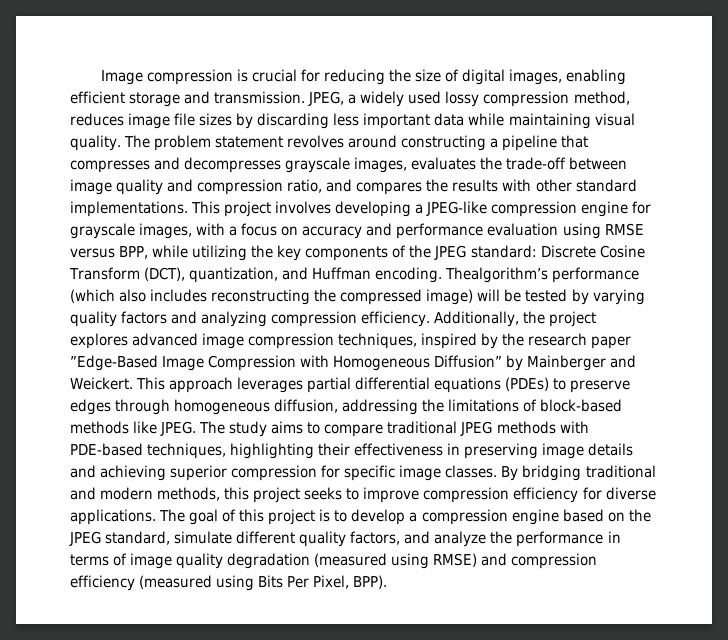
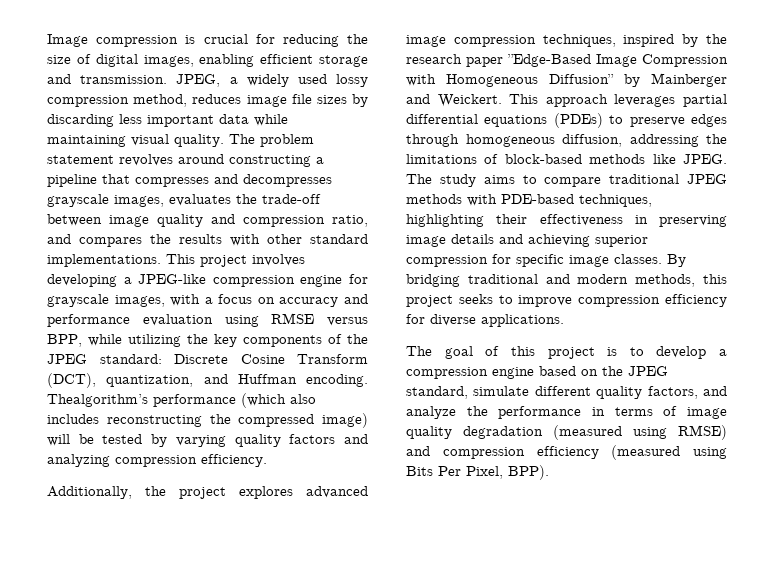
- Thealgorithm’s performance (which also includes reconstructing the compressed image) will be tested by varying quality factors and analyzing compression efficiency. Additionally, the project explores advanced image compression techniques, inspired by the research paper ”Edge-Based Image Compression with Homogeneous Diffusion” by Mainberger and Weickert.
+ Thealgorithm’s performance (which also includes reconstructing the compressed image) will be tested by varying quality factors and analyzing compression efficiency.
+ Additionally, the project explores advanced image compression techniques, inspired by the research paper ”Edge-Based Image Compression with Homogeneous Diffusion” by Mainberger and Weickert.
- By bridging traditional and modern methods, this project seeks to improve compression efficiency for diverse applications. The goal of this project is to develop a compression engine based on the JPEG standard, simulate different quality factors, and analyze the performance in terms of image quality degradation (measured using RMSE) and compression efficiency (measured using Bits Per Pixel, BPP).
+ By bridging traditional and modern methods, this project seeks to improve compression efficiency for diverse applications.
+ The goal of this project is to develop a compression engine based on the JPEG standard, simulate different quality factors, and analyze the performance in terms of image quality degradation (measured using RMSE) and compression efficiency (measured using Bits Per Pixel, BPP).

